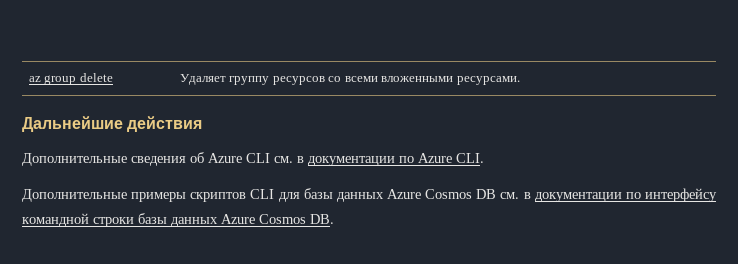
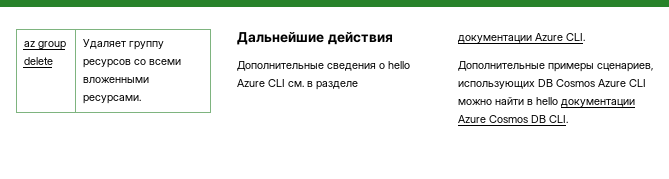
- Дополнительные сведения об Azure CLI см. в документации по Azure CLI.
+ Дополнительные сведения о hello Azure CLI см. в разделе документации Azure CLI.
- Дополнительные примеры скриптов CLI для базы данных Azure Cosmos DB см. в документации по интерфейсу командной строки базы данных Azure Cosmos DB.
+ Дополнительные примеры сценариев, использующих DB Cosmos Azure CLI можно найти в hello документации Azure Cosmos DB CLI.

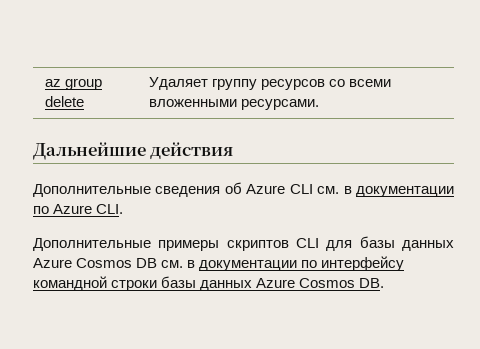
- Дополнительные сведения о hello Azure CLI см. в разделе документации Azure CLI.
+ Дополнительные сведения об Azure CLI см. в документации по Azure CLI.
- Дополнительные примеры сценариев, использующих DB Cosmos Azure CLI можно найти в hello документации Azure Cosmos DB CLI.
+ Дополнительные примеры скриптов CLI для базы данных Azure Cosmos DB см. в документации по интерфейсу командной строки базы данных Azure Cosmos DB.

